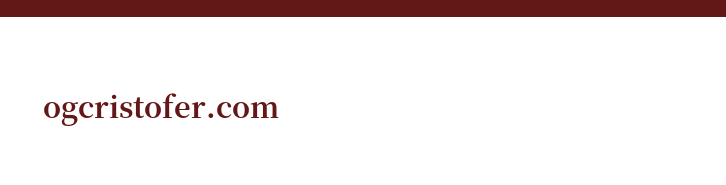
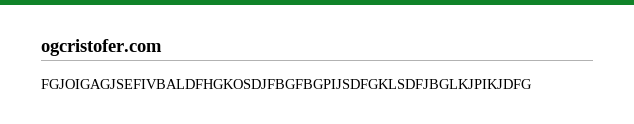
+ FGJOIGAGJSEFIVBALDFHGKOSDJFBGFBGPIJSDFGKLSDFJBGLKJPIKJDFG

